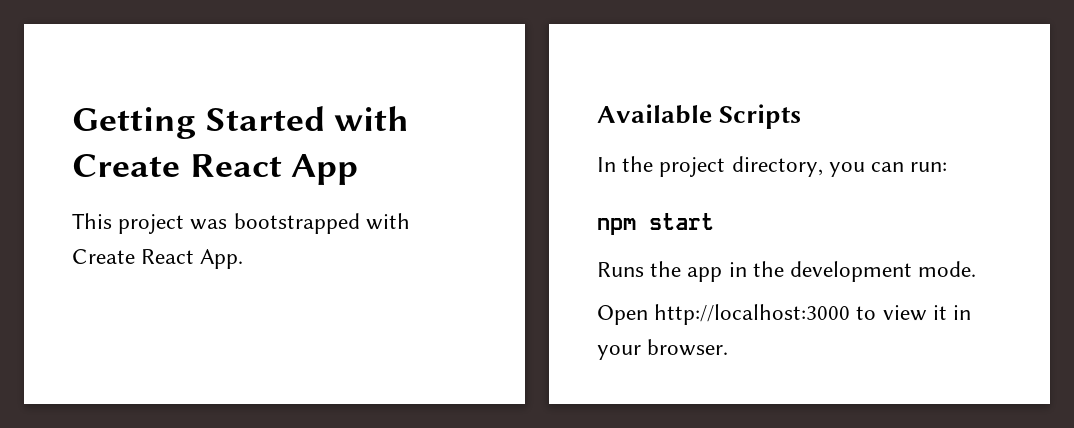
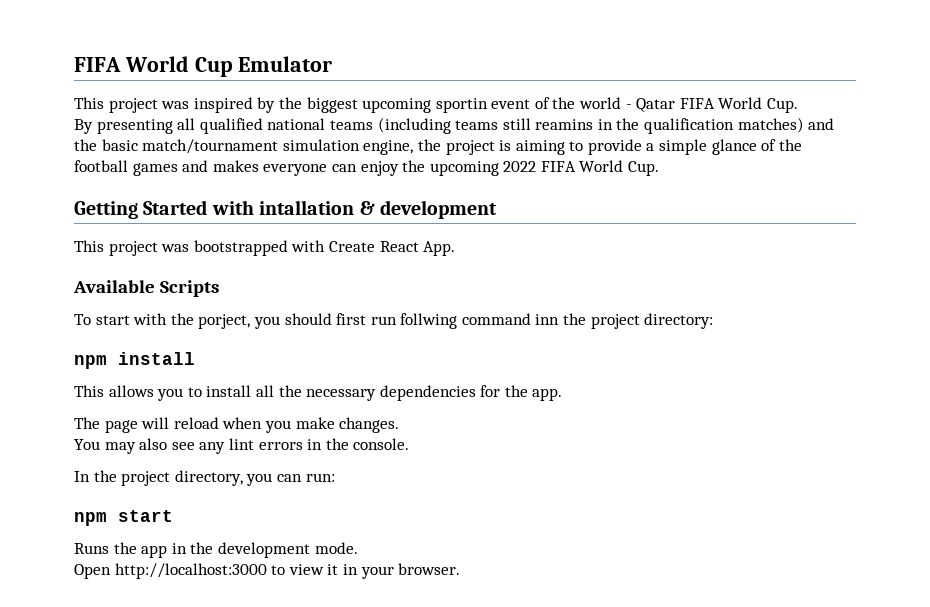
- Getting Started with Create React App
+ FIFA World Cup Emulator
+ This project was inspired by the biggest upcoming sportin event of the world - Qatar FIFA World Cup.
+ By presenting all qualified national teams (including teams still reamins in the qualification matches) and the basic match/tournament simulation engine, the project is aiming to provide a simple glance of the football games and makes everyone can enjoy the upcoming 2022 FIFA World Cup.
+ Getting Started with intallation & development
+ To start with the porject, you should first run follwing command inn the project directory:
+ npm install
+ This allows you to install all the necessary dependencies for the app.
+ The page will reload when you make changes.
+ You may also see any lint errors in the console.

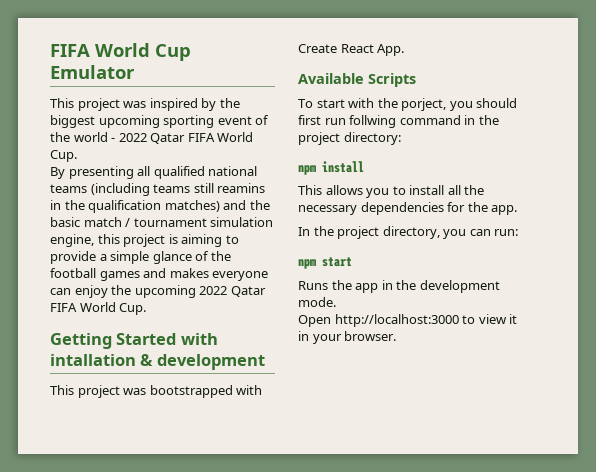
- This project was inspired by the biggest upcoming sportin event of the world - Qatar FIFA World Cup.
+ This project was inspired by the biggest upcoming sporting event of the world - 2022 Qatar FIFA World Cup.
- By presenting all qualified national teams (including teams still reamins in the qualification matches) and the basic match/tournament simulation engine, the project is aiming to provide a simple glance of the football games and makes everyone can enjoy the upcoming 2022 FIFA World Cup.
+ By presenting all qualified national teams (including teams still reamins in the qualification matches) and the basic match / tournament simulation engine, this project is aiming to provide a simple glance of the football games and makes everyone can enjoy the upcoming 2022 Qatar FIFA World Cup.
- To start with the porject, you should first run follwing command inn the project directory:
+ To start with the porject, you should first run follwing command in the project directory:
- The page will reload when you make changes.
- You may also see any lint errors in the console.

